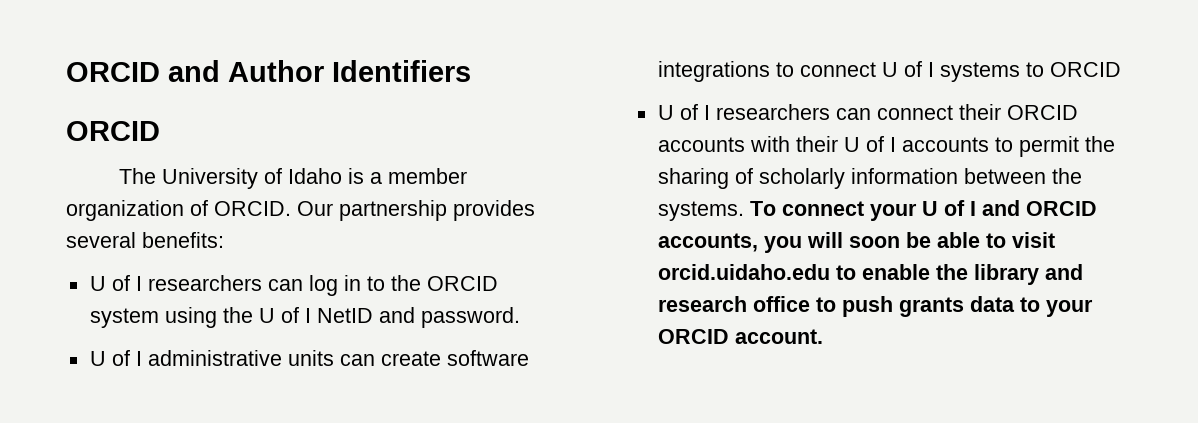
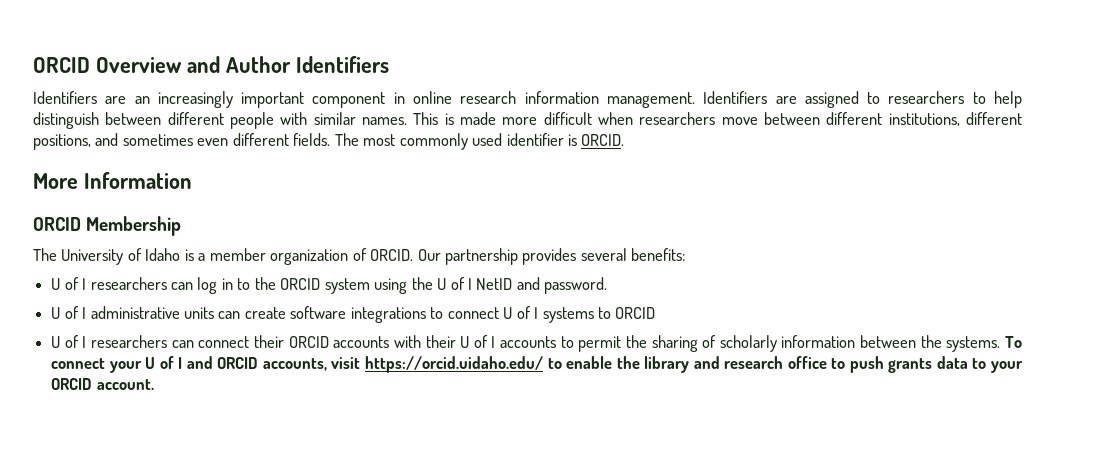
- ORCID and Author Identifiers
- ORCID
+ ORCID Overview and Author Identifiers
+ Identifiers are an increasingly important component in online research information management. Identifiers are assigned to researchers to help distinguish between different people with similar names. This is made more difficult when researchers move between different institutions, different positions, and sometimes even different fields. The most commonly used identifier is ORCID.
+ More Information
+ ORCID Membership
- To connect your U of I and ORCID accounts, you will soon be able to visit orcid.uidaho.edu to enable the library and research office to push grants data to your ORCID account.
+ To connect your U of I and ORCID accounts, visit https://orcid.uidaho.edu/ to enable the library and research office to push grants data to your ORCID account.

